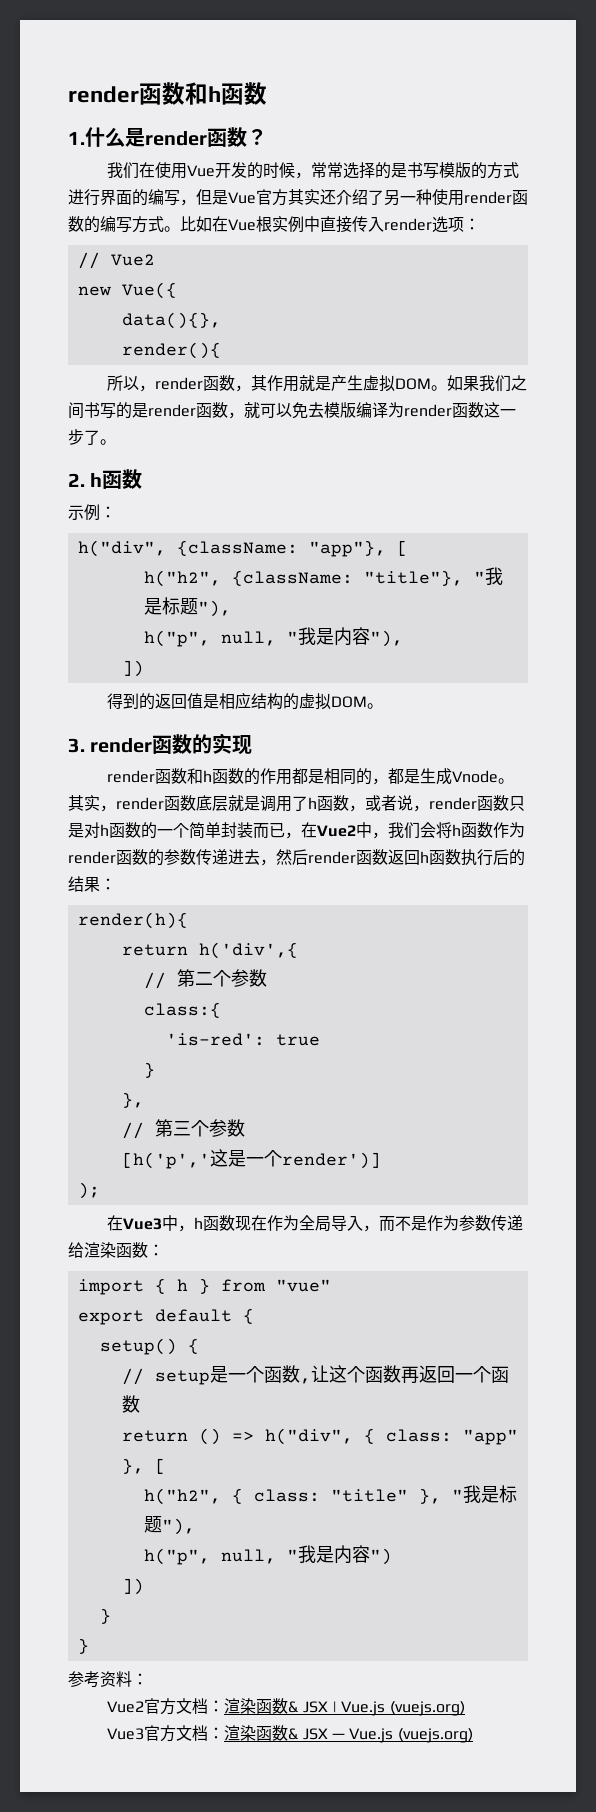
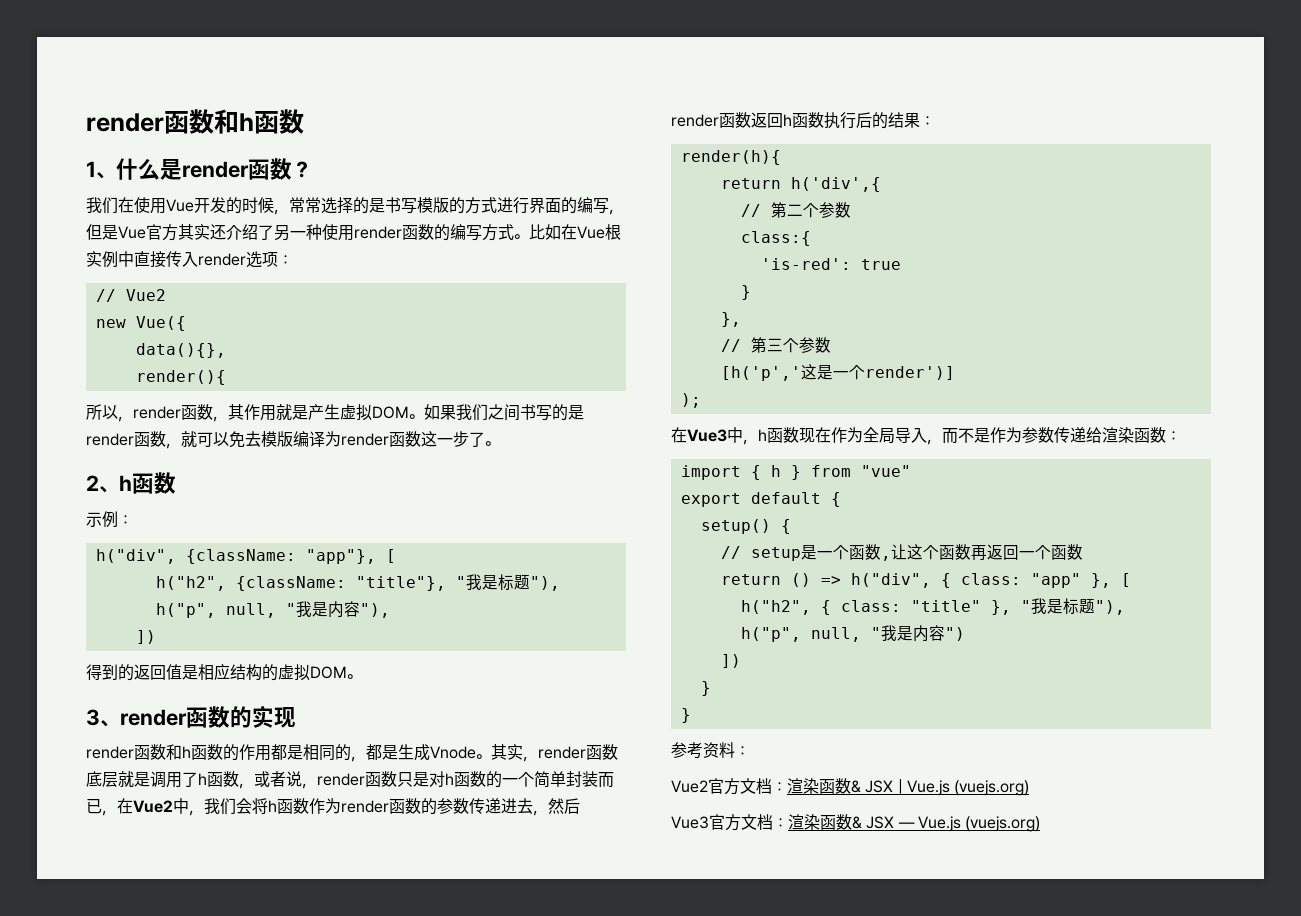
- 1.什么是render函数？
+ 1、什么是render函数？
- 2. h函数
+ 2、h函数
- 3. render函数的实现
+ 3、render函数的实现

